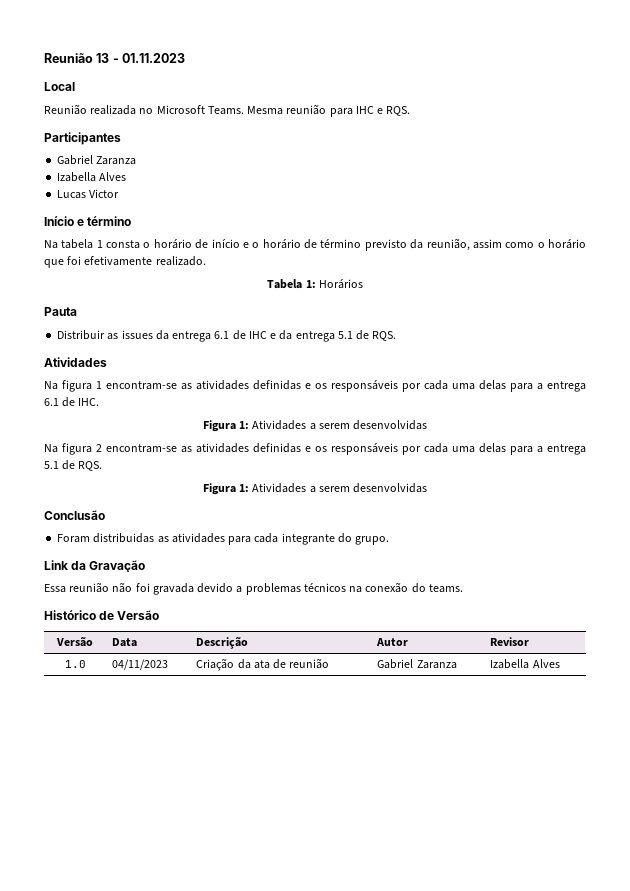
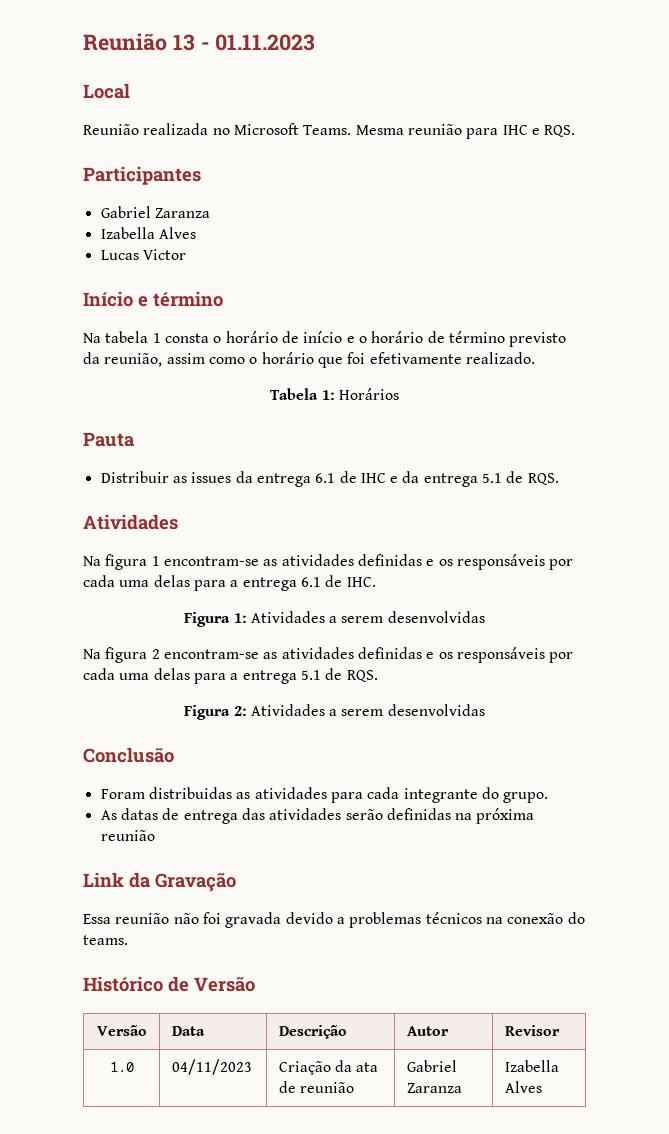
  Na figura 2 encontram-se as atividades definidas e os responsáveis por cada uma delas para a entrega 5.1 de RQS.
- Figura 1: Atividades a serem desenvolvidas
+ Figura 2: Atividades a serem desenvolvidas
+ As datas de entrega das atividades serão definidas na próxima reunião

